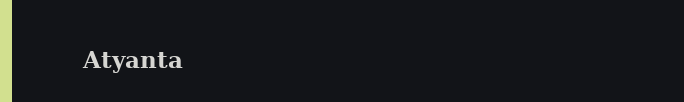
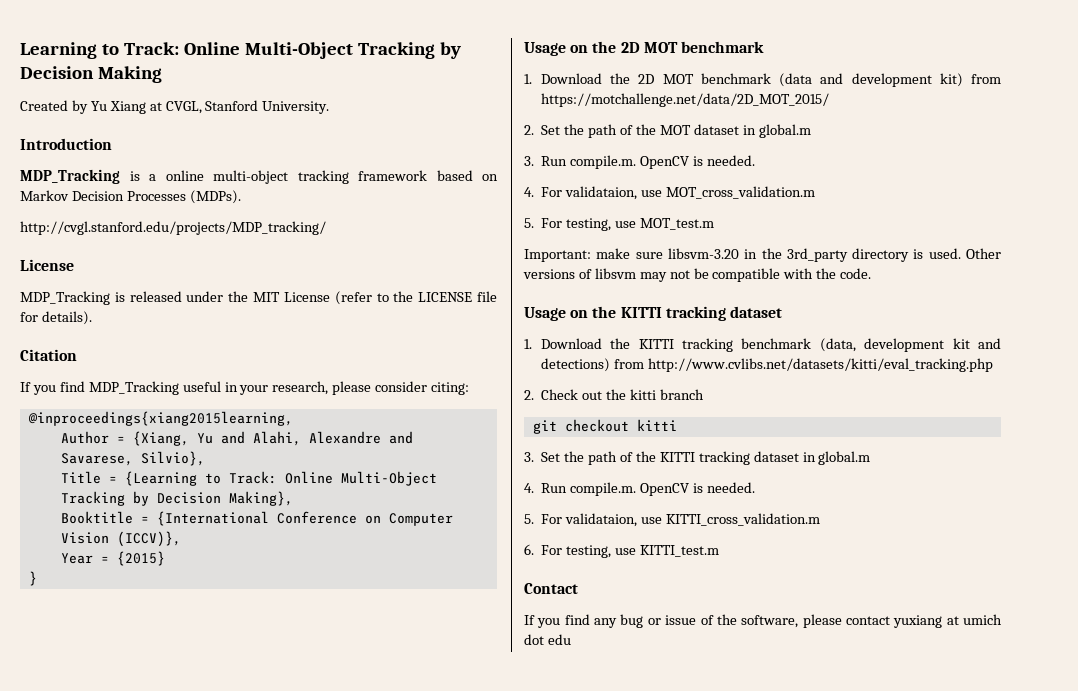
- Atyanta
+ Learning to Track: Online Multi-Object Tracking by Decision Making
+ Created by Yu Xiang at CVGL, Stanford University.
+ Introduction
+ MDP_Tracking is a online multi-object tracking framework based on Markov Decision Processes (MDPs).
+ http://cvgl.stanford.edu/projects/MDP_tracking/
+ License
+ MDP_Tracking is released under the MIT License (refer to the LICENSE file for details).
+ Citation
+ If you find MDP_Tracking useful in your research, please consider citing:
+ @inproceedings{xiang2015learning,
+ Author = {Xiang, Yu and Alahi, Alexandre and Savarese, Silvio},
+ Title = {Learning to Track: Online Multi-Object Tracking by Decision Making},
+ Booktitle = {International Conference on Computer Vision (ICCV)},
+ Year = {2015}
+ }
+ Usage on the 2D MOT benchmark
+ 1. Download the 2D MOT benchmark (data and development kit) from https://motchallenge.net/data/2D_MOT_2015/
+ 2. Set the path of the MOT dataset in global.m
+ 3. Run compile.m. OpenCV is needed.
+ 4. For validataion, use MOT_cross_validation.m
+ 5. For testing, use MOT_test.m
+ Important: make sure libsvm-3.20 in the 3rd_party directory is used. Other versions of libsvm may not be compatible with the code.
+ Usage on the KITTI tracking dataset
+ 1. Download the KITTI tracking benchmark (data, development kit and detections) from http://www.cvlibs.net/datasets/kitti/eval_tracking.php
+ 2. Check out the kitti branch
+ git checkout kitti
+ 3. Set the path of the KITTI tracking dataset in global.m
+ 4. Run compile.m. OpenCV is needed.
+ 5. For validataion, use KITTI_cross_validation.m
+ 6. For testing, use KITTI_test.m
+ Contact
+ If you find any bug or issue of the software, please contact yuxiang at umich dot edu

